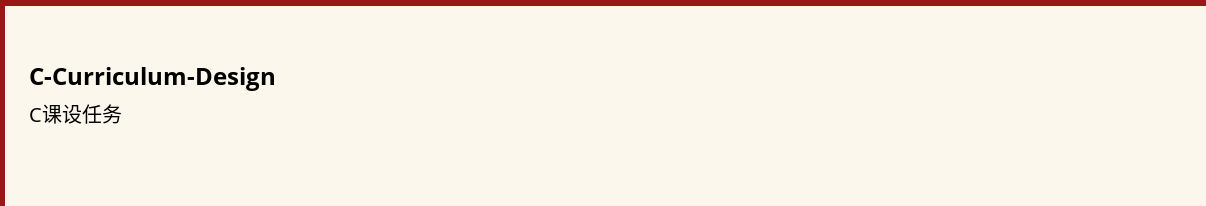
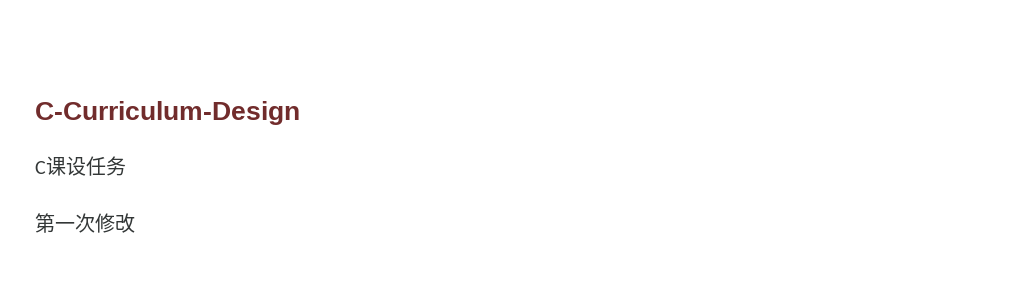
+ 第一次修改

